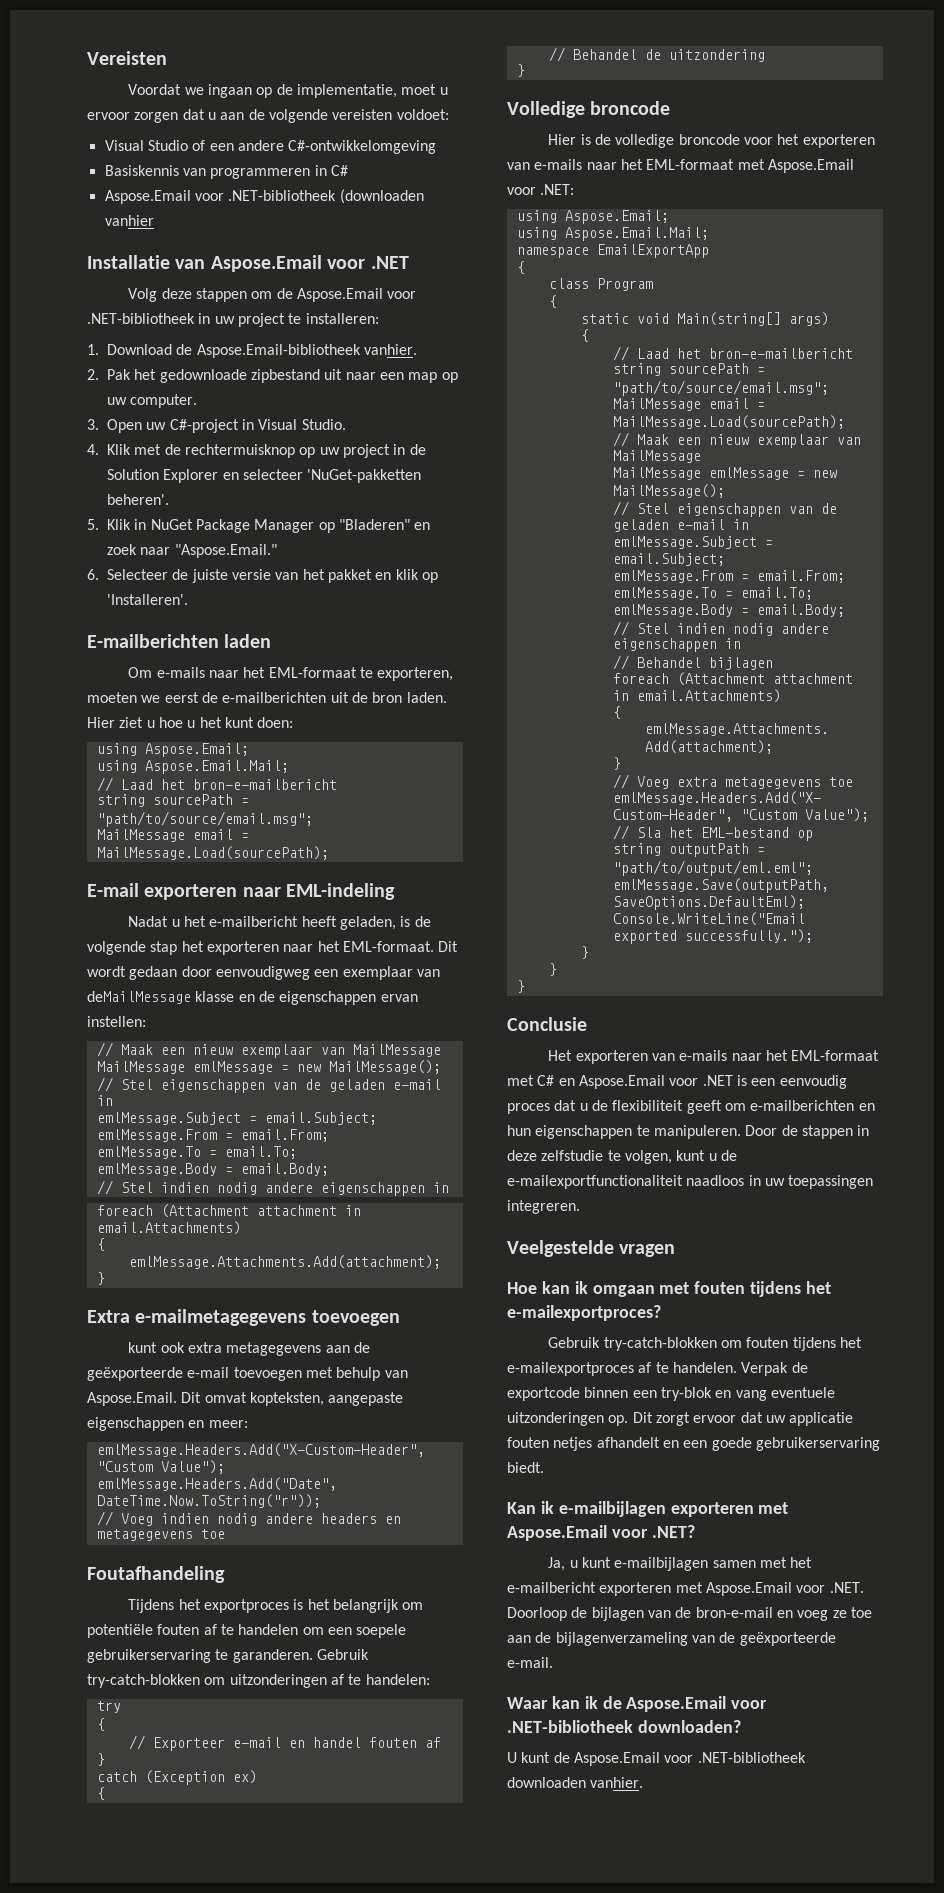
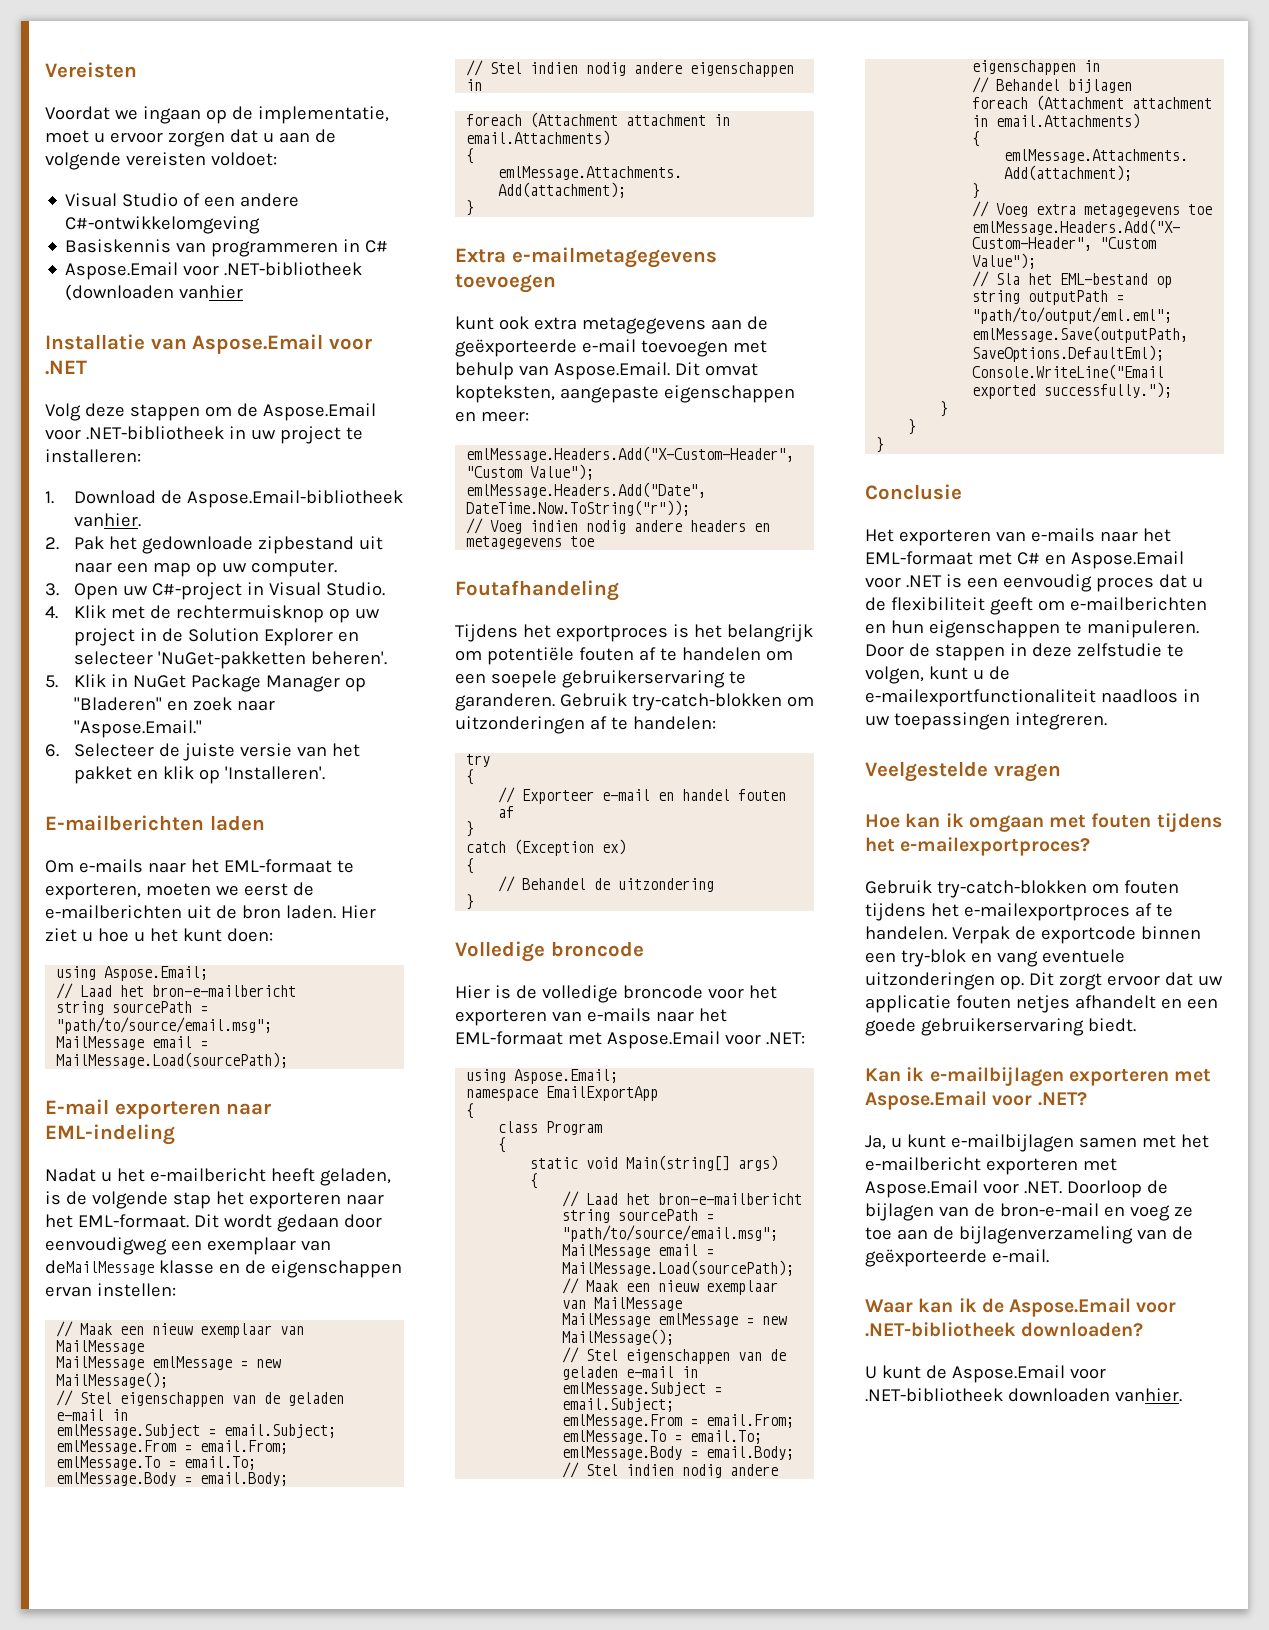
  Hier ziet u hoe u het kunt doen:
  using Aspose.Email;
- using Aspose.Email.Mail;
  Hier is de volledige broncode voor het exporteren van e-mails naar het EML-formaat met Aspose.Email voor .NET:
  using Aspose.Email;
- using Aspose.Email.Mail;

